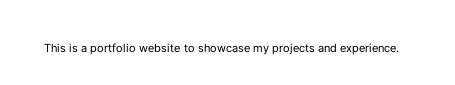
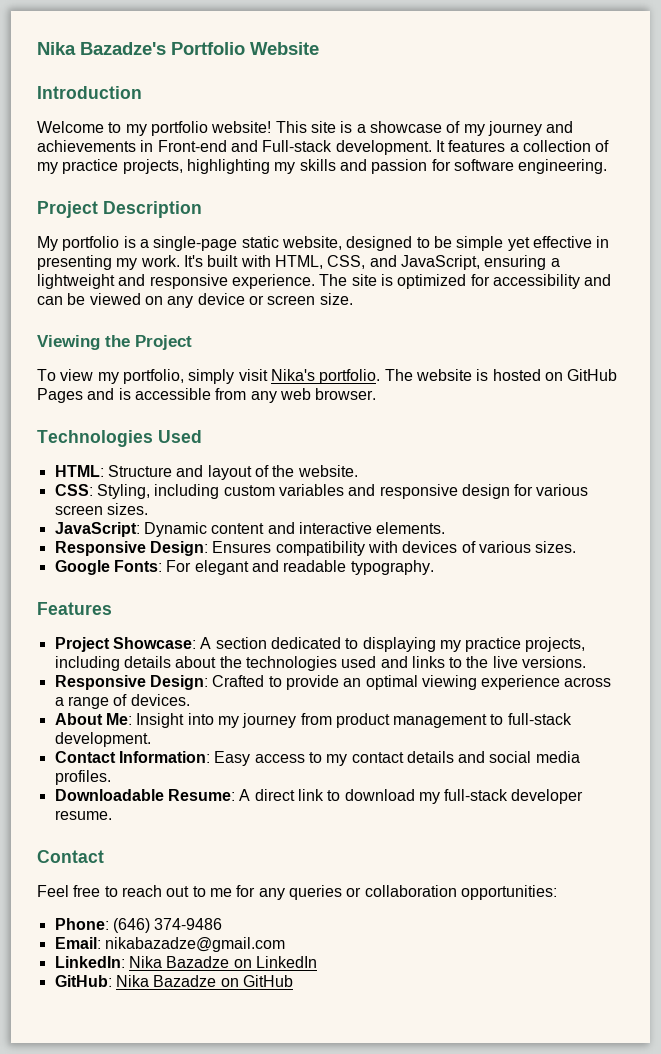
- This is a portfolio website to showcase my projects and experience.
+ Nika Bazadze's Portfolio Website
+ Introduction
+ Welcome to my portfolio website! This site is a showcase of my journey and achievements in Front-end and Full-stack development. It features a collection of my practice projects, highlighting my skills and passion for software engineering.
+ Project Description
+ My portfolio is a single-page static website, designed to be simple yet effective in presenting my work. It's built with HTML, CSS, and JavaScript, ensuring a lightweight and responsive experience. The site is optimized for accessibility and can be viewed on any device or screen size.
+ Viewing the Project
+ To view my portfolio, simply visit Nika's portfolio. The website is hosted on GitHub Pages and is accessible from any web browser.
+ Technologies Used
+ HTML: Structure and layout of the website.
+ CSS: Styling, including custom variables and responsive design for various screen sizes.
+ JavaScript: Dynamic content and interactive elements.
+ Responsive Design: Ensures compatibility with devices of various sizes.
+ Google Fonts: For elegant and readable typography.
+ Features
+ Project Showcase: A section dedicated to displaying my practice projects, including details about the technologies used and links to the live versions.
+ Responsive Design: Crafted to provide an optimal viewing experience across a range of devices.
+ About Me: Insight into my journey from product management to full-stack development.
+ Contact Information: Easy access to my contact details and social media profiles.
+ Downloadable Resume: A direct link to download my full-stack developer resume.
+ Contact
+ Feel free to reach out to me for any queries or collaboration opportunities:
+ Phone: (646) 374-9486
+ Email: nikabazadze@gmail.com
+ LinkedIn: Nika Bazadze on LinkedIn
+ GitHub: Nika Bazadze on GitHub

